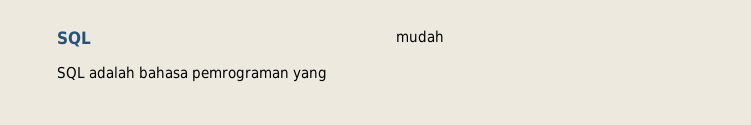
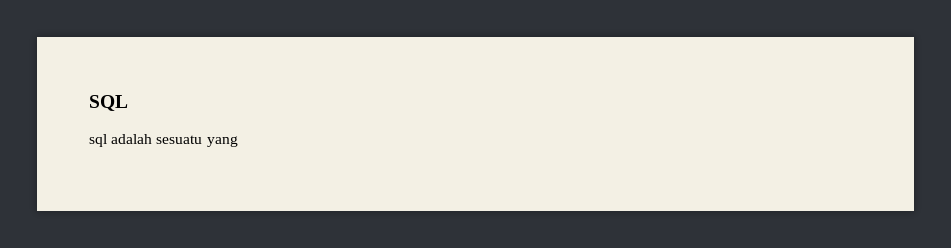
- SQL adalah bahasa pemrograman yang mudah
+ sql adalah sesuatu yang

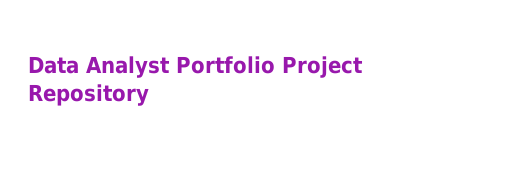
- SQL
- sql adalah sesuatu yang
+ Data Analyst Portfolio Project Repository

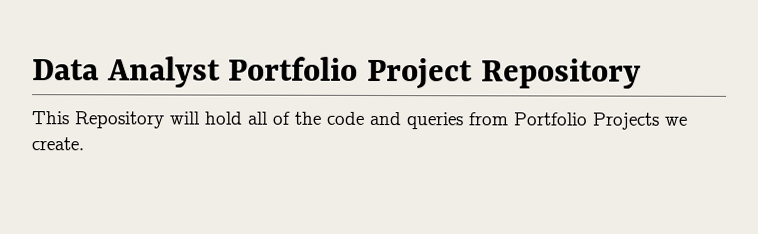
+ This Repository will hold all of the code and queries from Portfolio Projects we create.

